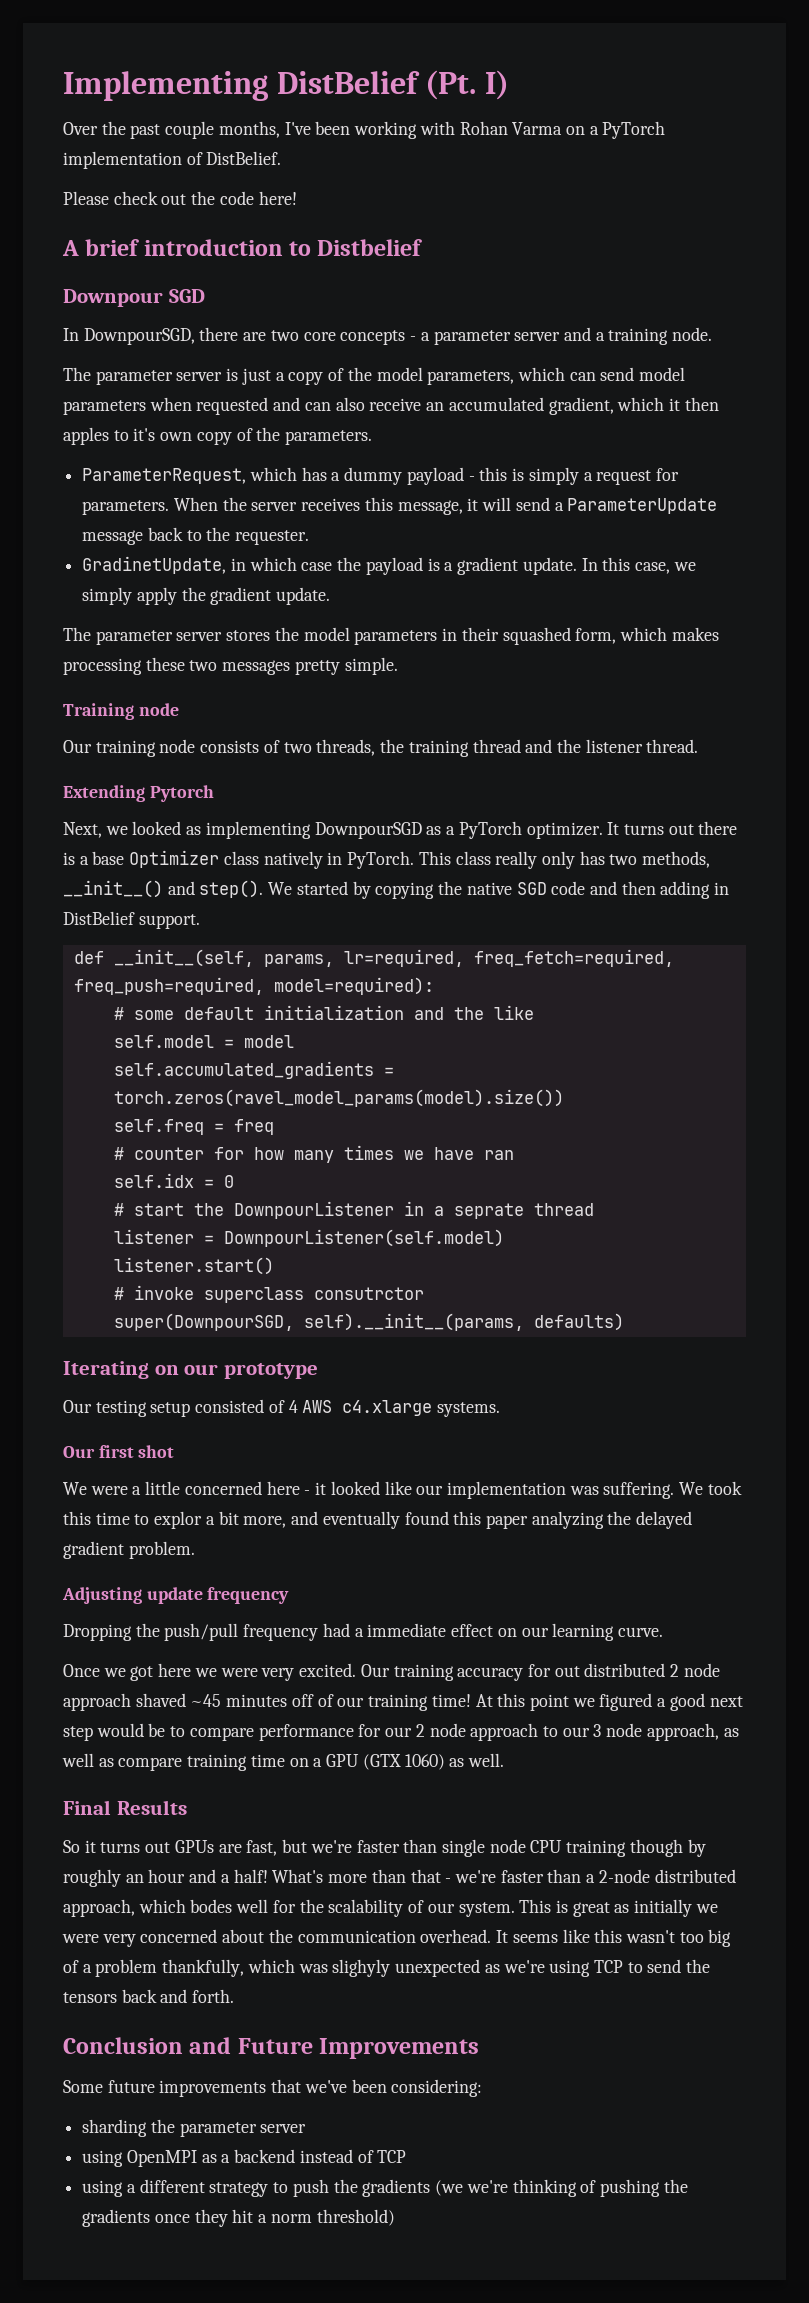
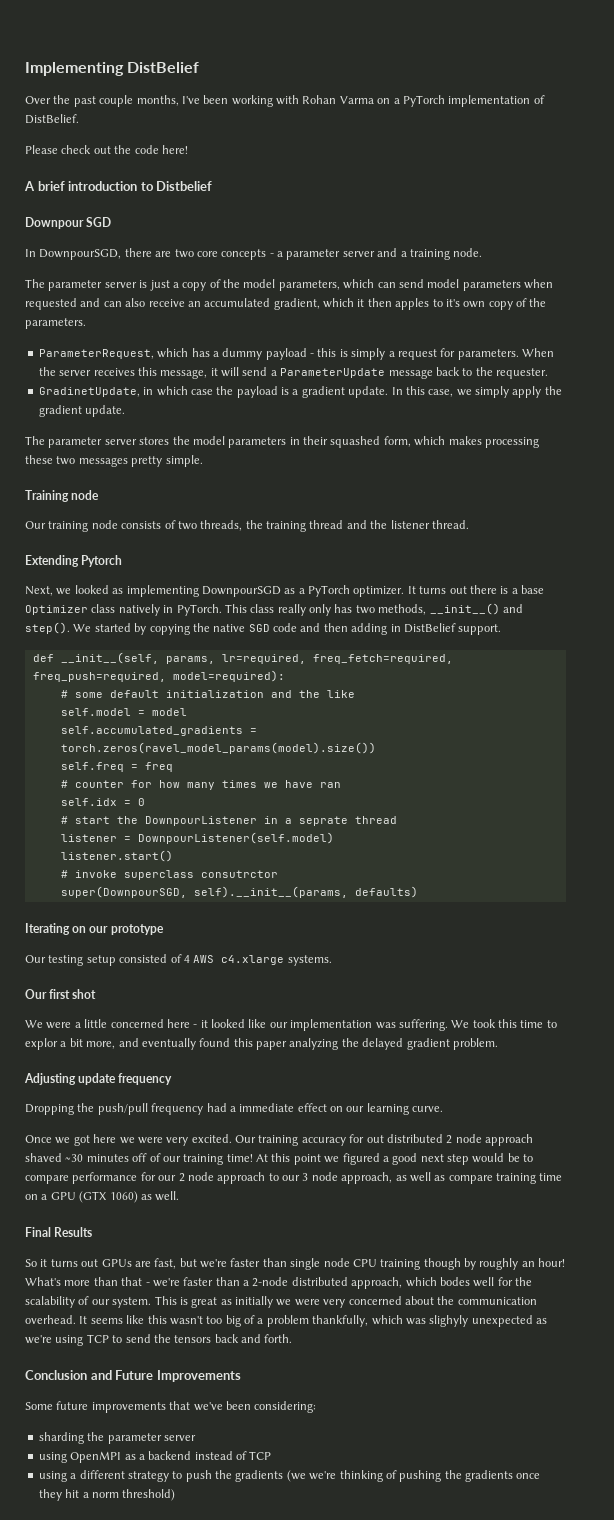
- Implementing DistBelief (Pt. I)
+ Implementing DistBelief
- Our training accuracy for out distributed 2 node approach shaved ~45 minutes off of our training time!
+ Our training accuracy for out distributed 2 node approach shaved ~30 minutes off of our training time!
- So it turns out GPUs are fast, but we're faster than single node CPU training though by roughly an hour and a half!
+ So it turns out GPUs are fast, but we're faster than single node CPU training though by roughly an hour!

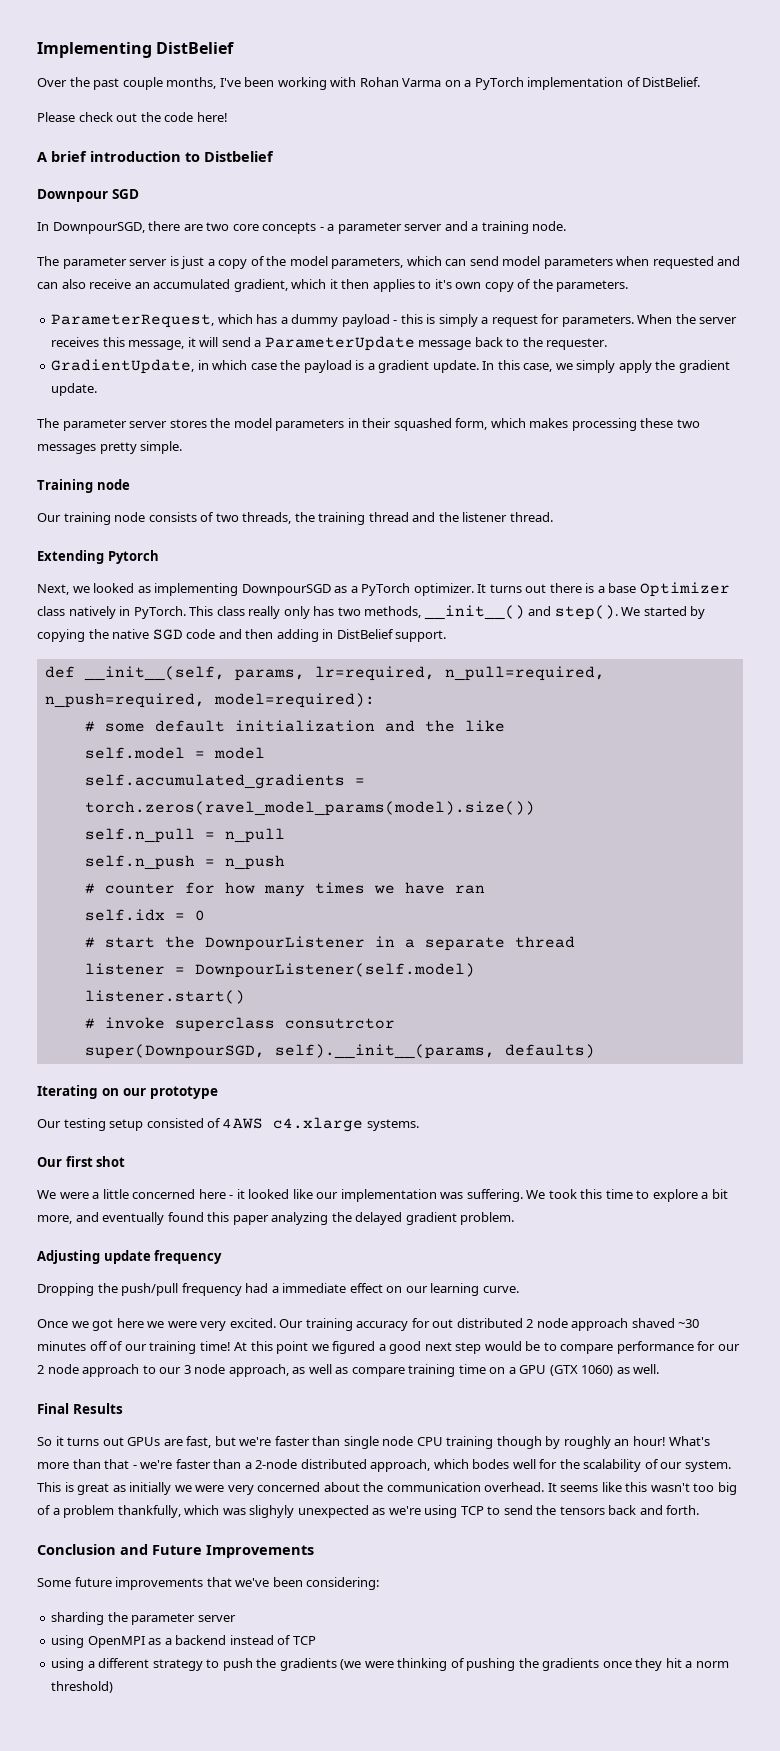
- The parameter server is just a copy of the model parameters, which can send model parameters when requested and can also receive an accumulated gradient, which it then apples to it's own copy of the parameters.
+ The parameter server is just a copy of the model parameters, which can send model parameters when requested and can also receive an accumulated gradient, which it then applies to it's own copy of the parameters.
- GradinetUpdate, in which case the payload is a gradient update.
+ GradientUpdate, in which case the payload is a gradient update.
- def __init__(self, params, lr=required, freq_fetch=required, freq_push=required, model=required):
+ def __init__(self, params, lr=required, n_pull=required, n_push=required, model=required):
- self.freq = freq
+ self.n_pull = n_pull
+ self.n_push = n_push
- # start the DownpourListener in a seprate thread
+ # start the DownpourListener in a separate thread
- We took this time to explor a bit more, and eventually found this paper analyzing the delayed gradient problem.
+ We took this time to explore a bit more, and eventually found this paper analyzing the delayed gradient problem.
- using a different strategy to push the gradients (we we're thinking of pushing the gradients once they hit a norm threshold)
+ using a different strategy to push the gradients (we were thinking of pushing the gradients once they hit a norm threshold)

